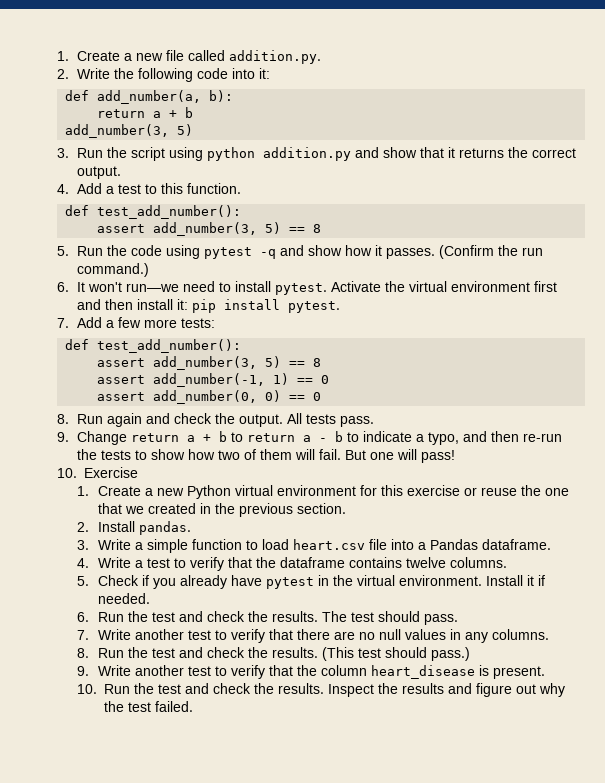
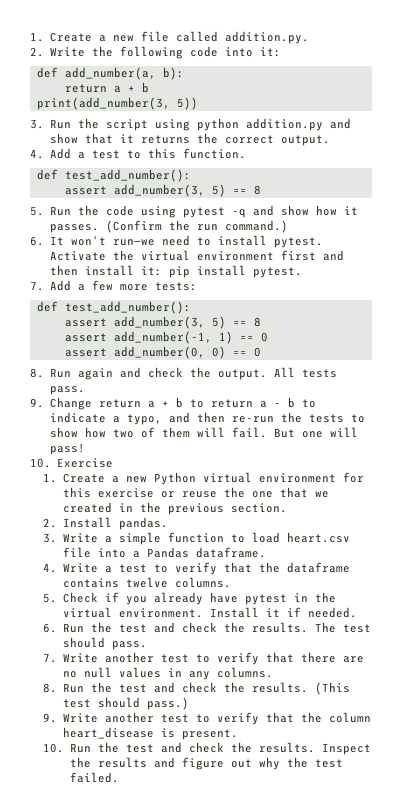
  def add_number(a, b):
  return a + b
- add_number(3, 5)
+ print(add_number(3, 5))

